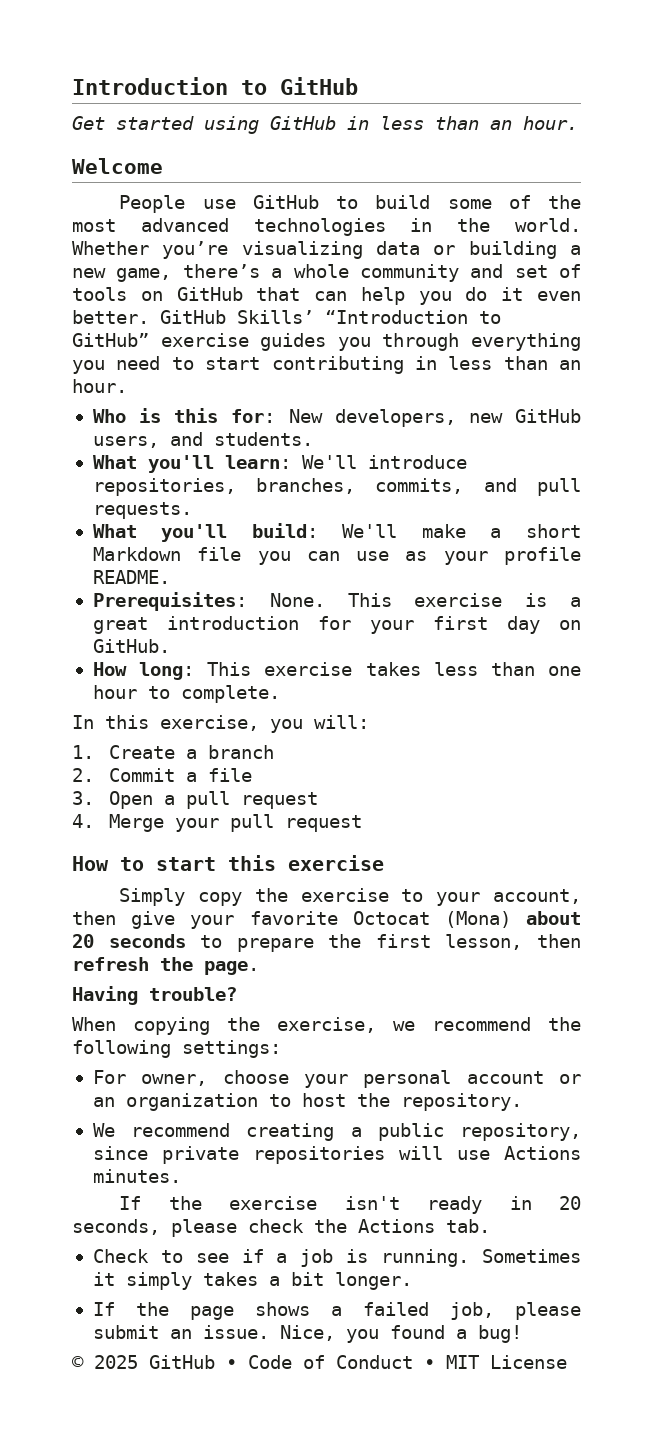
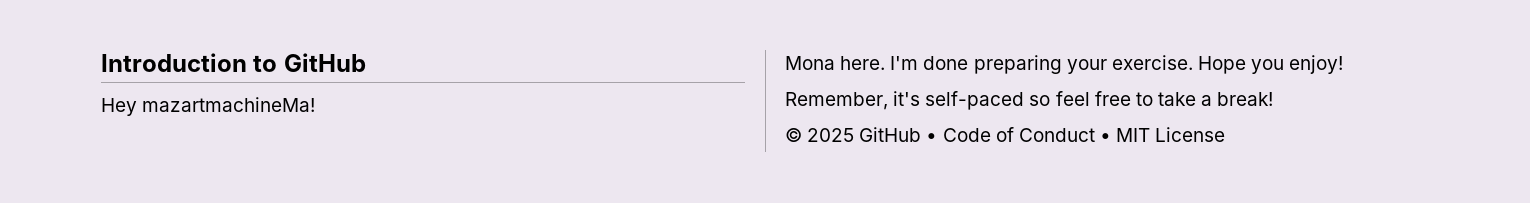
- Get started using GitHub in less than an hour.
- Welcome
- People use GitHub to build some of the most advanced technologies in the world. Whether you’re visualizing data or building a new game, there’s a whole community and set of tools on GitHub that can help you do it even better. GitHub Skills’ “Introduction to GitHub” exercise guides you through everything you need to start contributing in less than an hour.
- Who is this for: New developers, new GitHub users, and students.
- What you'll learn: We'll introduce repositories, branches, commits, and pull requests.
- What you'll build: We'll make a short Markdown file you can use as your profile README.
- Prerequisites: None. This exercise is a great introduction for your first day on GitHub.
- How long: This exercise takes less than one hour to complete.
- In this exercise, you will:
- 1. Create a branch
- 2. Commit a file
- 3. Open a pull request
- 4. Merge your pull request
- How to start this exercise
- Simply copy the exercise to your account, then give your favorite Octocat (Mona) about 20 seconds to prepare the first lesson, then refresh the page.
- Having trouble?
- When copying the exercise, we recommend the following settings:
- For owner, choose your personal account or an organization to host the repository.
- We recommend creating a public repository, since private repositories will use Actions minutes.
- If the exercise isn't ready in 20 seconds, please check the Actions tab.
- Check to see if a job is running. Sometimes it simply takes a bit longer.
- If the page shows a failed job, please submit an issue. Nice, you found a bug!
+ Hey mazartmachineMa!
+ Mona here. I'm done preparing your exercise. Hope you enjoy!
+ Remember, it's self-paced so feel free to take a break!

